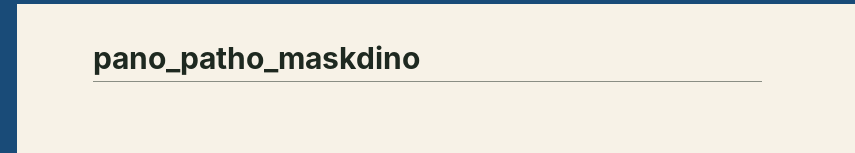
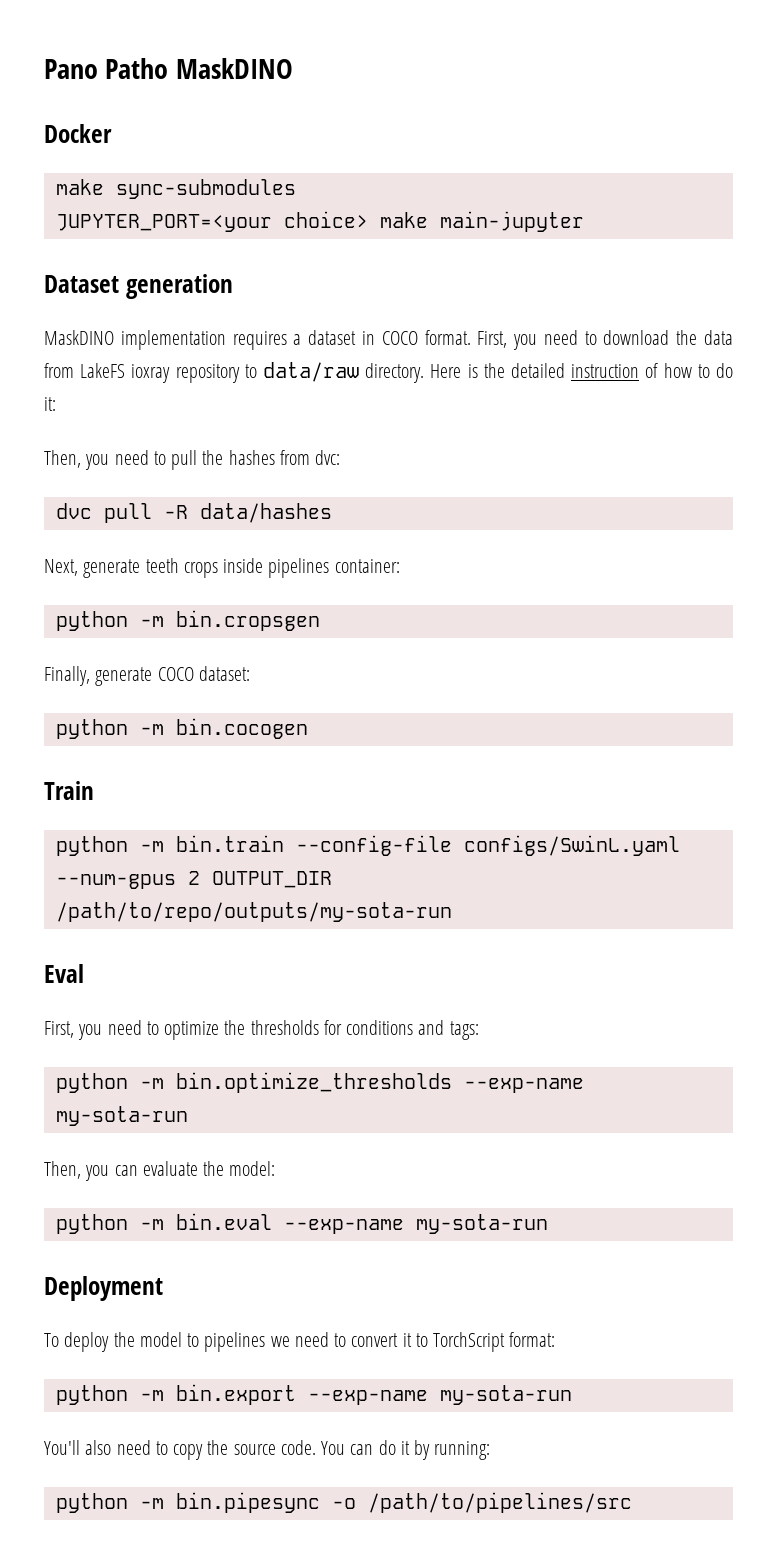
- pano_patho_maskdino
+ Pano Patho MaskDINO
+ Docker
+ make sync-submodules
+ JUPYTER_PORT=<your choice> make main-jupyter
+ Dataset generation
+ MaskDINO implementation requires a dataset in COCO format. First, you need to download the data from LakeFS ioxray repository to data/raw directory. Here is the detailed instruction of how to do it:
+ Then, you need to pull the hashes from dvc:
+ dvc pull -R data/hashes
+ Next, generate teeth crops inside pipelines container:
+ python -m bin.cropsgen
+ Finally, generate COCO dataset:
+ python -m bin.cocogen
+ Train
+ python -m bin.train --config-file configs/SwinL.yaml --num-gpus 2 OUTPUT_DIR /path/to/repo/outputs/my-sota-run
+ Eval
+ First, you need to optimize the thresholds for conditions and tags:
+ python -m bin.optimize_thresholds --exp-name my-sota-run
+ Then, you can evaluate the model:
+ python -m bin.eval --exp-name my-sota-run
+ Deployment
+ To deploy the model to pipelines we need to convert it to TorchScript format:
+ python -m bin.export --exp-name my-sota-run
+ You'll also need to copy the source code. You can do it by running:
+ python -m bin.pipesync -o /path/to/pipelines/src

